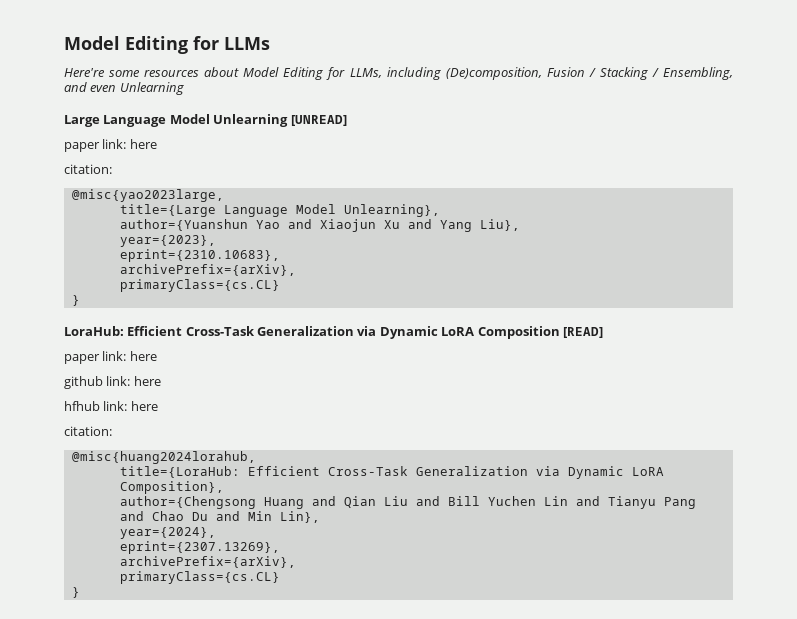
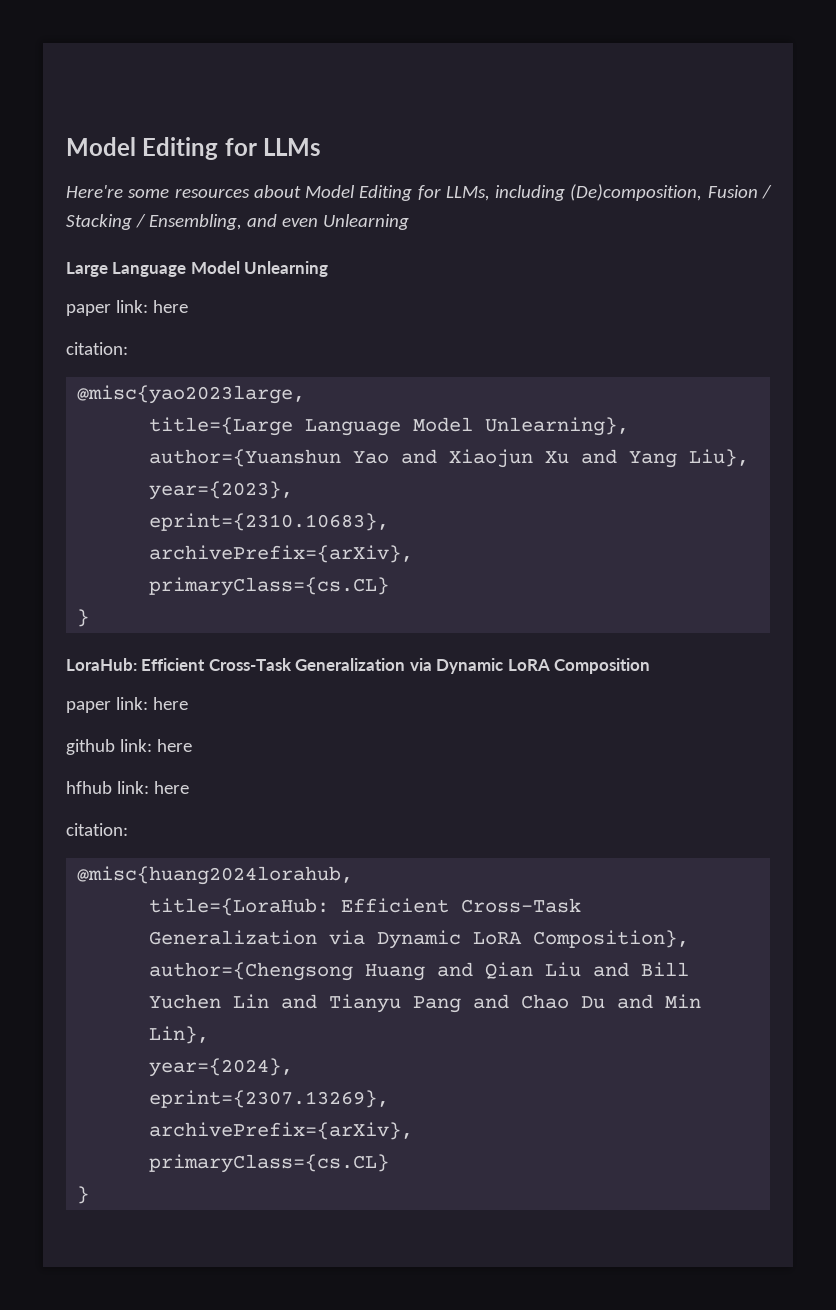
- Large Language Model Unlearning [UNREAD]
+ Large Language Model Unlearning
- LoraHub: Efficient Cross-Task Generalization via Dynamic LoRA Composition [READ]
+ LoraHub: Efficient Cross-Task Generalization via Dynamic LoRA Composition

